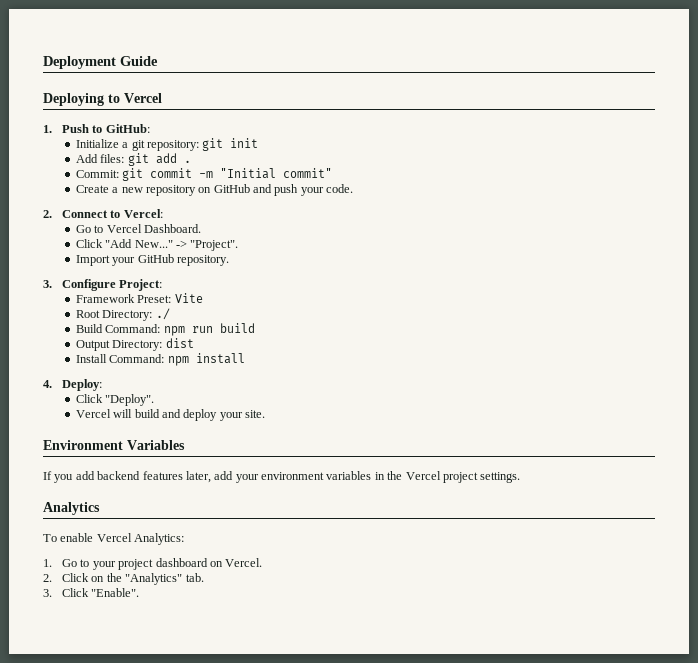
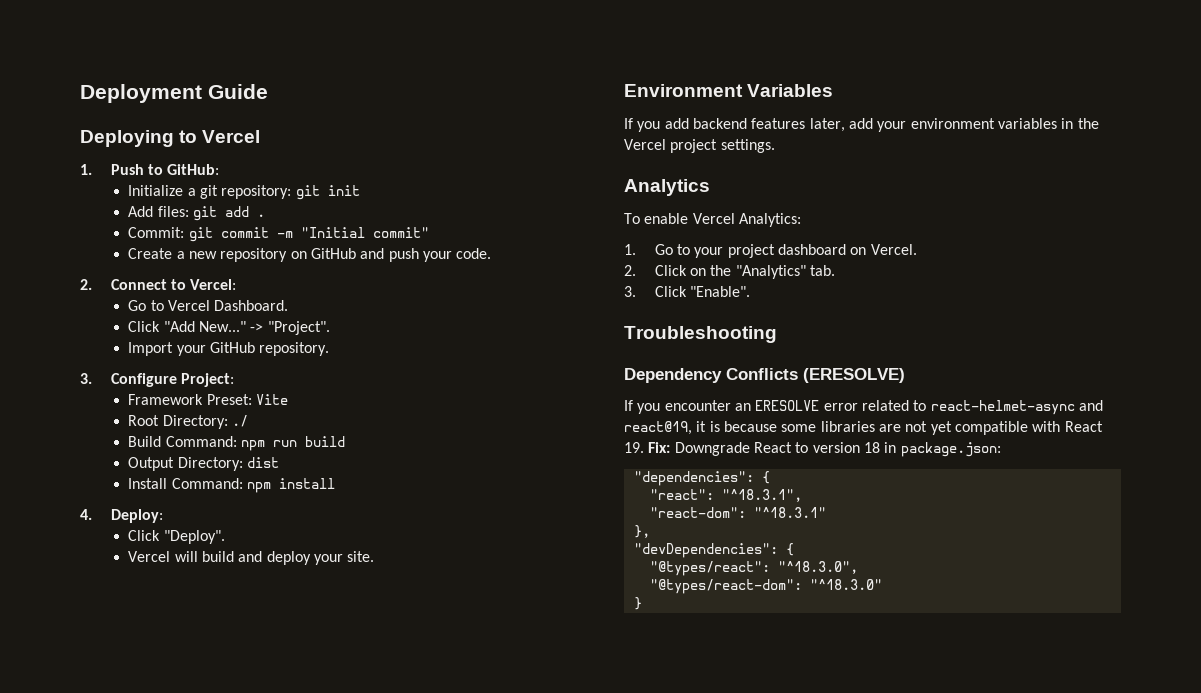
+ Troubleshooting
+ Dependency Conflicts (ERESOLVE)
+ If you encounter an ERESOLVE error related to react-helmet-async and react@19, it is because some libraries are not yet compatible with React 19. Fix: Downgrade React to version 18 in package.json:
+ "dependencies": {
+ "react": "^18.3.1",
+ "react-dom": "^18.3.1"
+ },
+ "devDependencies": {
+ "@types/react": "^18.3.0",
+ "@types/react-dom": "^18.3.0"
+ }

